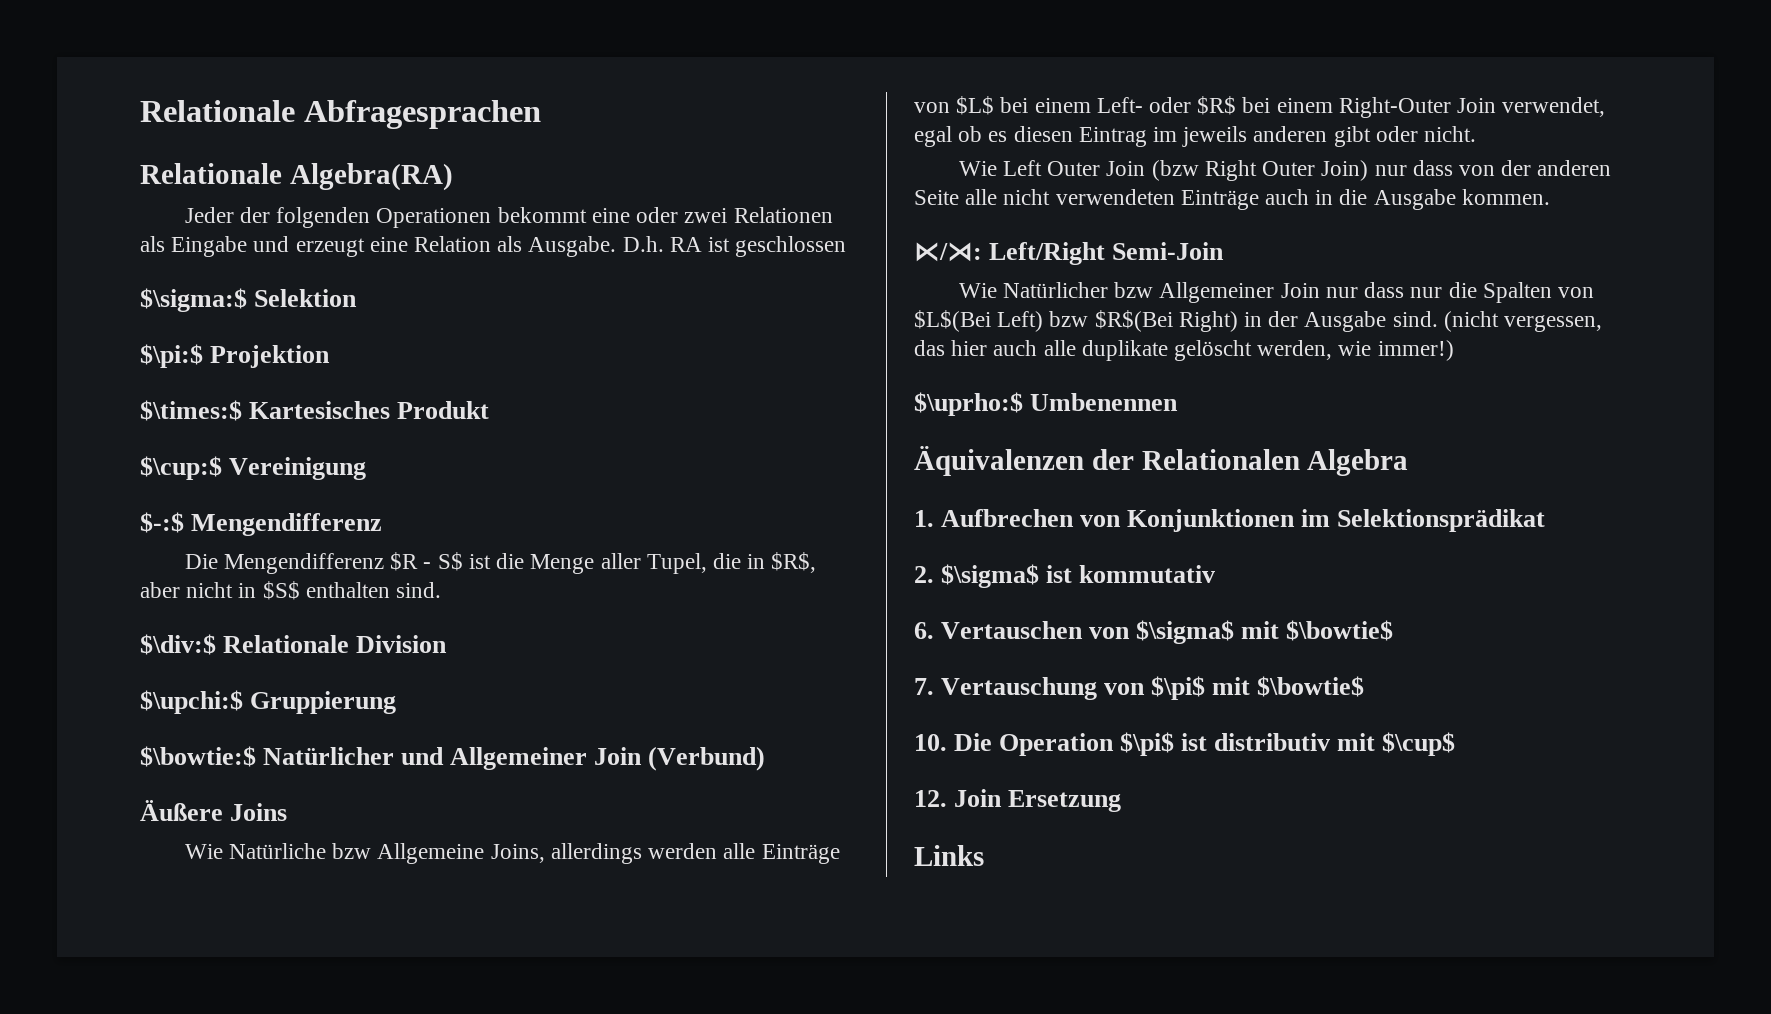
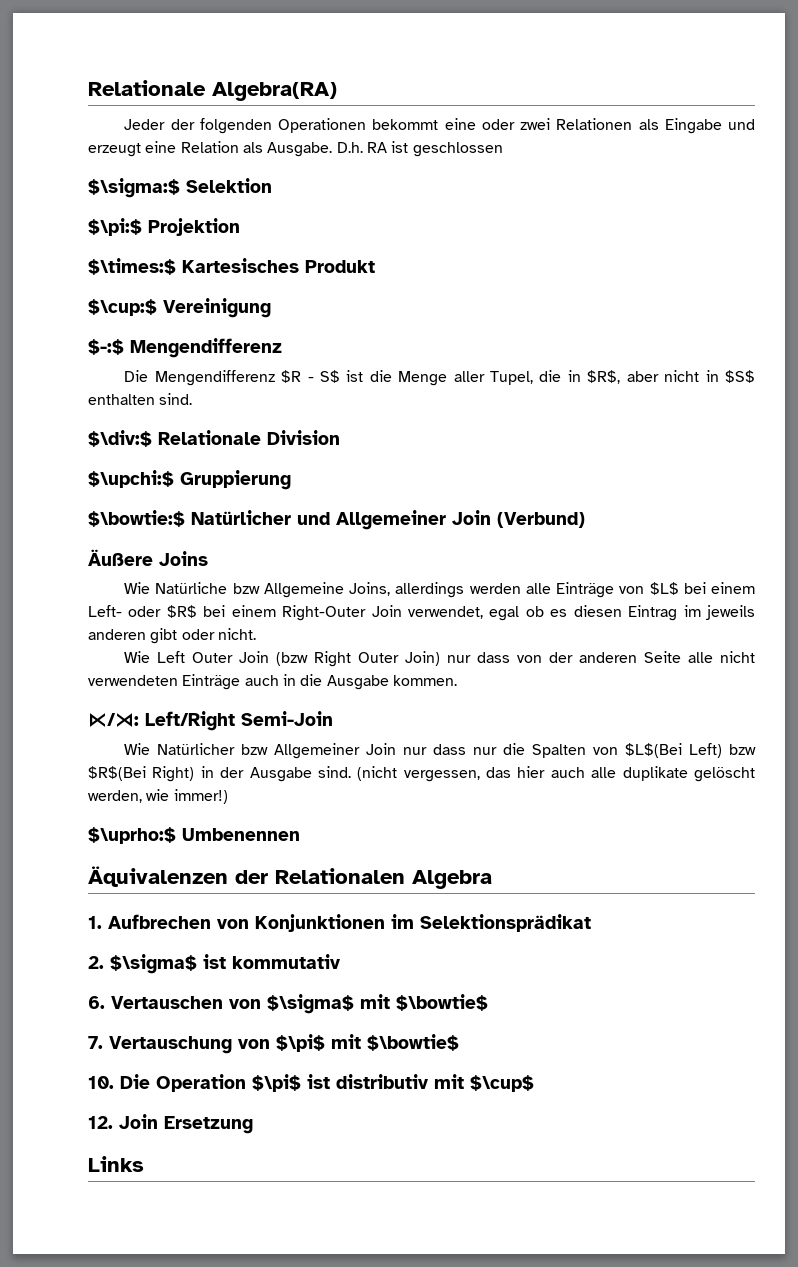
- Relationale Abfragesprachen

